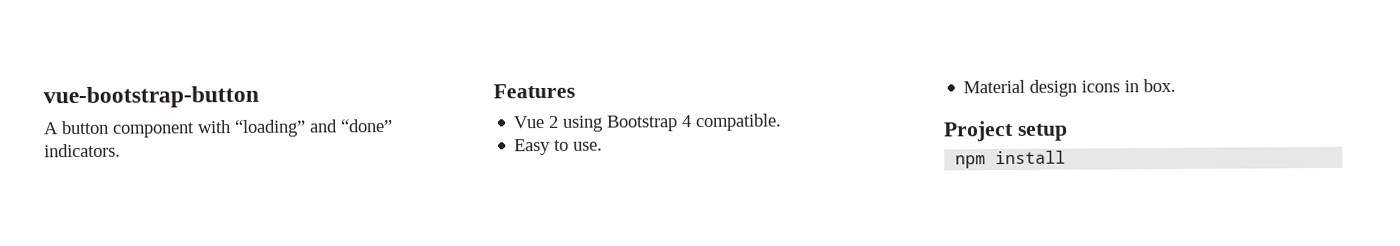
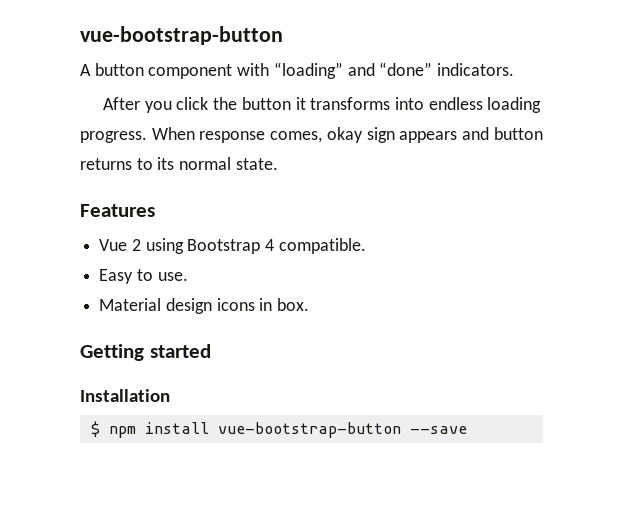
+ After you click the button it transforms into endless loading progress. When response comes, okay sign appears and button returns to its normal state.
- Project setup
- npm install
+ Getting started
+ Installation
+ $ npm install vue-bootstrap-button --save

